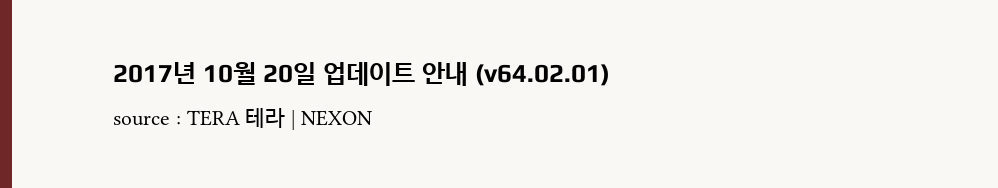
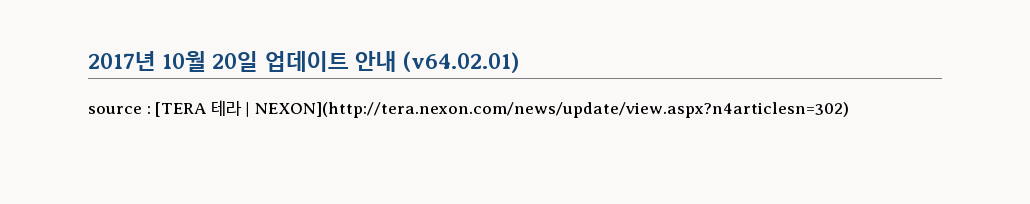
- source : TERA 테라 | NEXON
+ source : [TERA 테라 | NEXON](http://tera.nexon.com/news/update/view.aspx?n4articlesn=302)

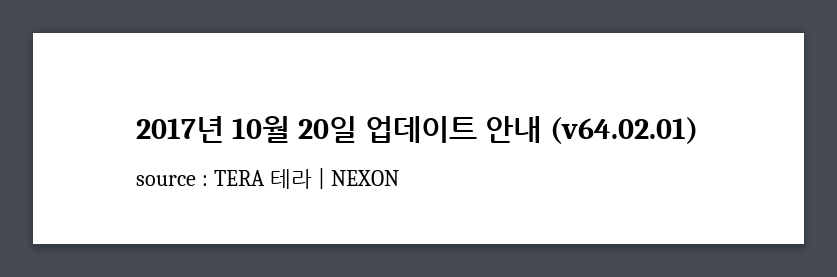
- source : [TERA 테라 | NEXON](http://tera.nexon.com/news/update/view.aspx?n4articlesn=302)
+ source : TERA 테라 | NEXON

